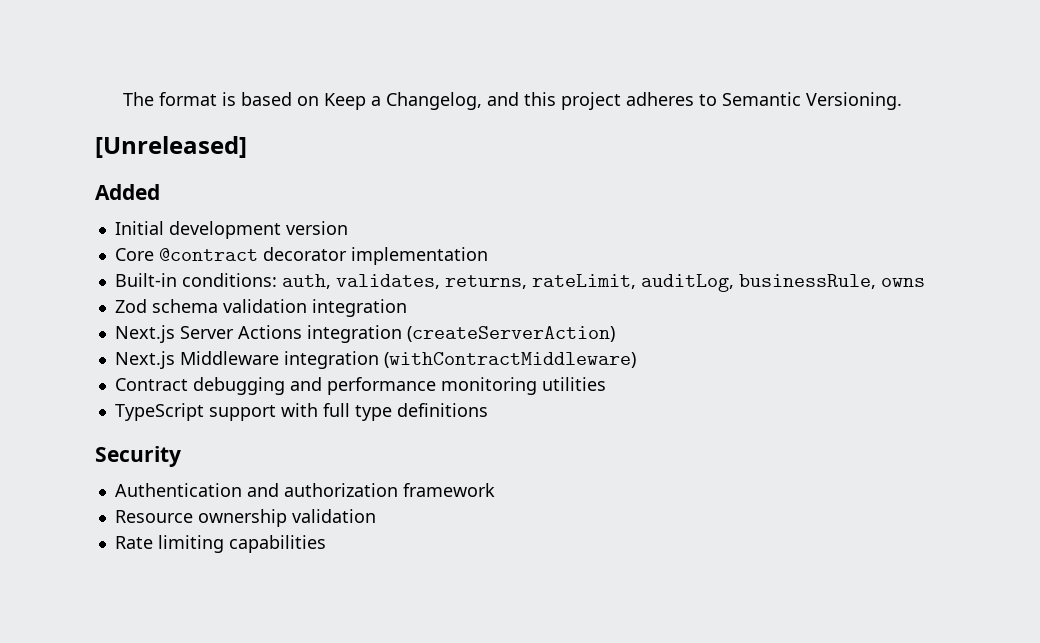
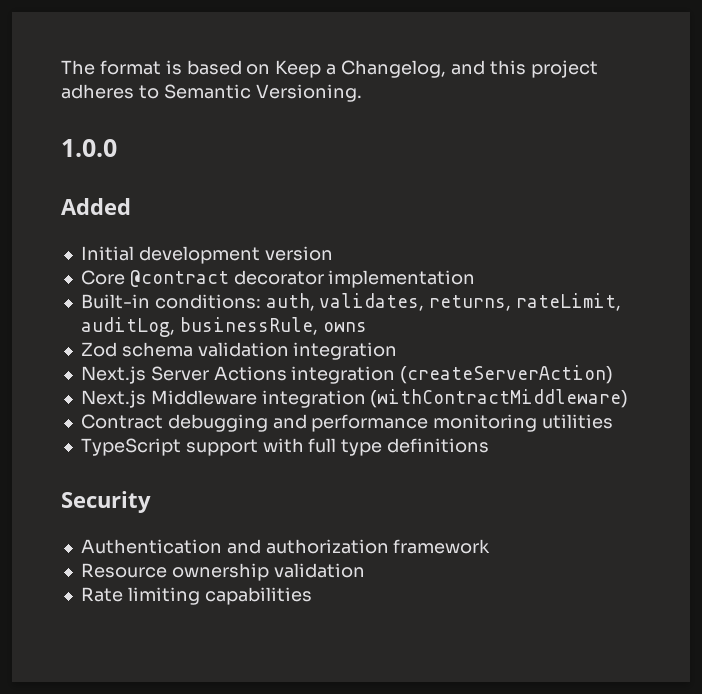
- [Unreleased]
+ 1.0.0

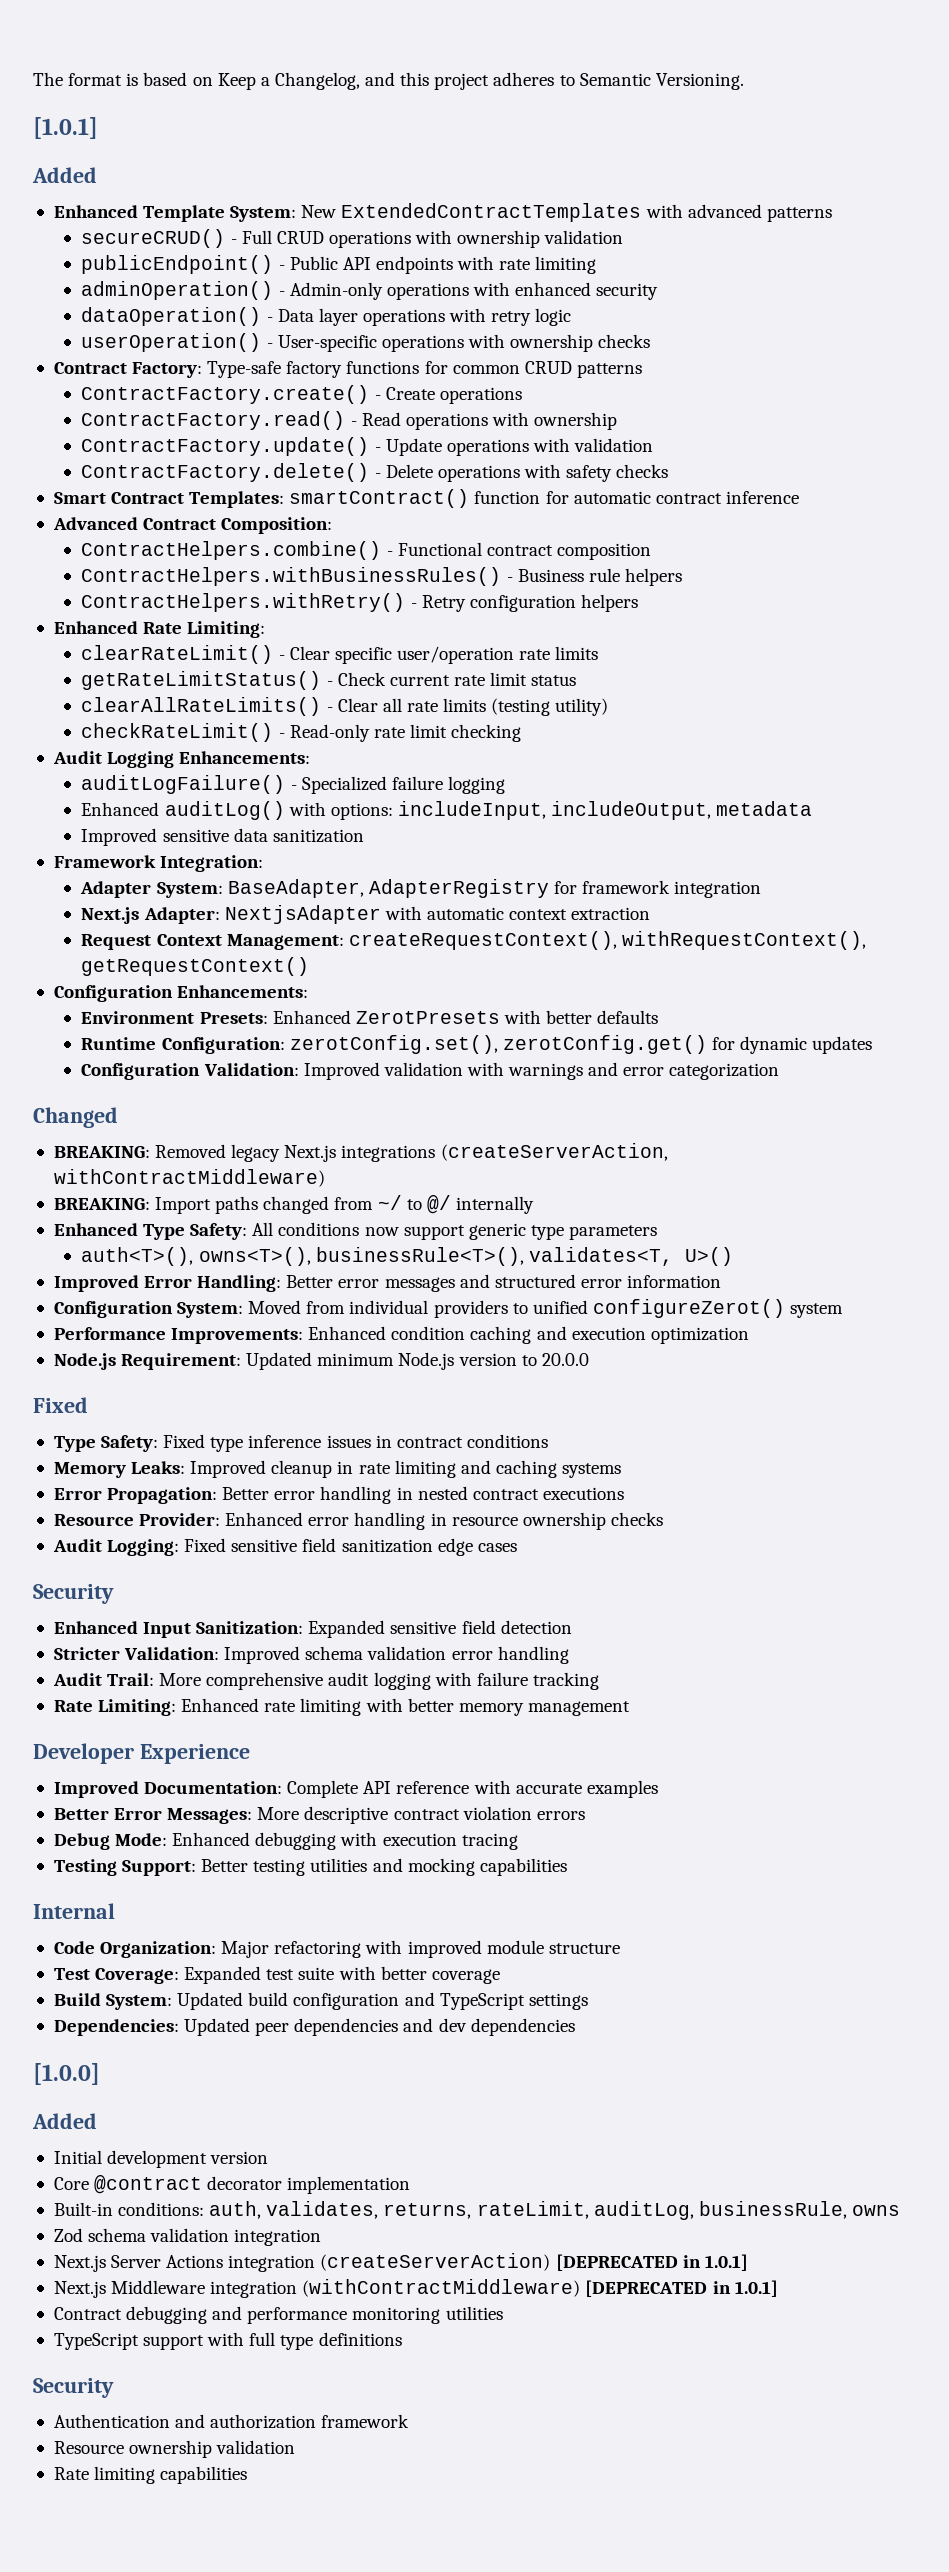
- 1.0.0
+ [1.0.1]
+ Added
+ Enhanced Template System: New ExtendedContractTemplates with advanced patterns
+ secureCRUD() - Full CRUD operations with ownership validation
+ publicEndpoint() - Public API endpoints with rate limiting
+ adminOperation() - Admin-only operations with enhanced security
+ dataOperation() - Data layer operations with retry logic
+ userOperation() - User-specific operations with ownership checks
+ Contract Factory: Type-safe factory functions for common CRUD patterns
+ ContractFactory.create() - Create operations
+ ContractFactory.read() - Read operations with ownership
+ ContractFactory.update() - Update operations with validation
+ ContractFactory.delete() - Delete operations with safety checks
+ Smart Contract Templates: smartContract() function for automatic contract inference
+ Advanced Contract Composition:
+ ContractHelpers.combine() - Functional contract composition
+ ContractHelpers.withBusinessRules() - Business rule helpers
+ ContractHelpers.withRetry() - Retry configuration helpers
+ Enhanced Rate Limiting:
+ clearRateLimit() - Clear specific user/operation rate limits
+ getRateLimitStatus() - Check current rate limit status
+ clearAllRateLimits() - Clear all rate limits (testing utility)
+ checkRateLimit() - Read-only rate limit checking
+ Audit Logging Enhancements:
+ auditLogFailure() - Specialized failure logging
+ Enhanced auditLog() with options: includeInput, includeOutput, metadata
+ Improved sensitive data sanitization
+ Framework Integration:
+ Adapter System: BaseAdapter, AdapterRegistry for framework integration
+ Next.js Adapter: NextjsAdapter with automatic context extraction
+ Request Context Management: createRequestContext(), withRequestContext(), getRequestContext()
+ Configuration Enhancements:
+ Environment Presets: Enhanced ZerotPresets with better defaults
+ Runtime Configuration: zerotConfig.set(), zerotConfig.get() for dynamic updates
+ Configuration Validation: Improved validation with warnings and error categorization
+ Changed
+ BREAKING: Removed legacy Next.js integrations (createServerAction, withContractMiddleware)
+ BREAKING: Import paths changed from ~/ to @/ internally
+ Enhanced Type Safety: All conditions now support generic type parameters
+ auth<T>(), owns<T>(), businessRule<T>(), validates<T, U>()
+ Improved Error Handling: Better error messages and structured error information
+ Configuration System: Moved from individual providers to unified configureZerot() system
+ Performance Improvements: Enhanced condition caching and execution optimization
+ Node.js Requirement: Updated minimum Node.js version to 20.0.0
+ Fixed
+ Type Safety: Fixed type inference issues in contract conditions
+ Memory Leaks: Improved cleanup in rate limiting and caching systems
+ Error Propagation: Better error handling in nested contract executions
+ Resource Provider: Enhanced error handling in resource ownership checks
+ Audit Logging: Fixed sensitive field sanitization edge cases
+ Security
+ Enhanced Input Sanitization: Expanded sensitive field detection
+ Stricter Validation: Improved schema validation error handling
+ Audit Trail: More comprehensive audit logging with failure tracking
+ Rate Limiting: Enhanced rate limiting with better memory management
+ Developer Experience
+ Improved Documentation: Complete API reference with accurate examples
+ Better Error Messages: More descriptive contract violation errors
+ Debug Mode: Enhanced debugging with execution tracing
+ Testing Support: Better testing utilities and mocking capabilities
+ Internal
+ Code Organization: Major refactoring with improved module structure
+ Test Coverage: Expanded test suite with better coverage
+ Build System: Updated build configuration and TypeScript settings
+ Dependencies: Updated peer dependencies and dev dependencies
+ [1.0.0]
- Next.js Server Actions integration (createServerAction)
+ Next.js Server Actions integration (createServerAction) [DEPRECATED in 1.0.1]
- Next.js Middleware integration (withContractMiddleware)
+ Next.js Middleware integration (withContractMiddleware) [DEPRECATED in 1.0.1]

